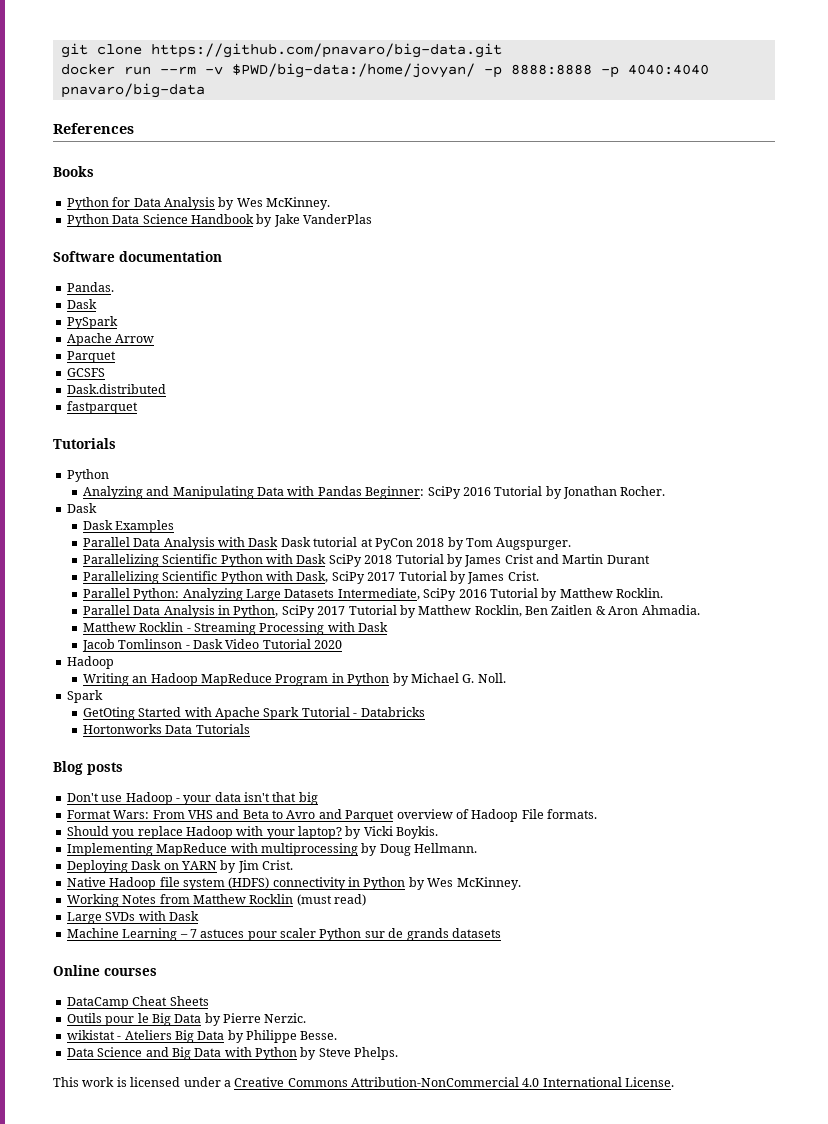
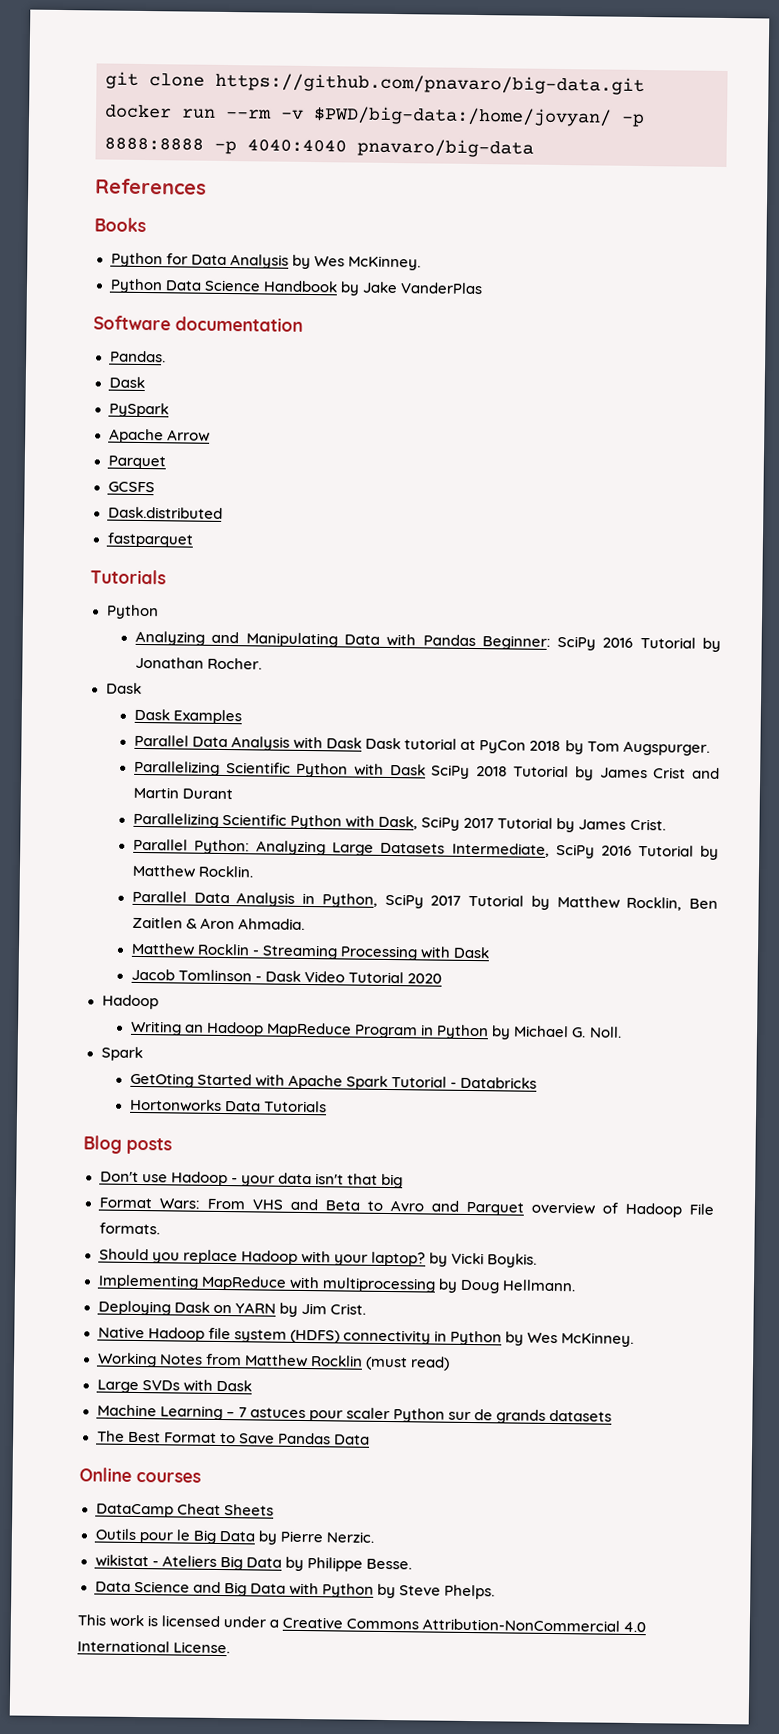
+ The Best Format to Save Pandas Data

